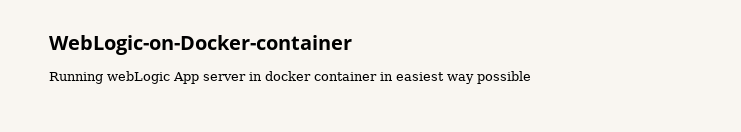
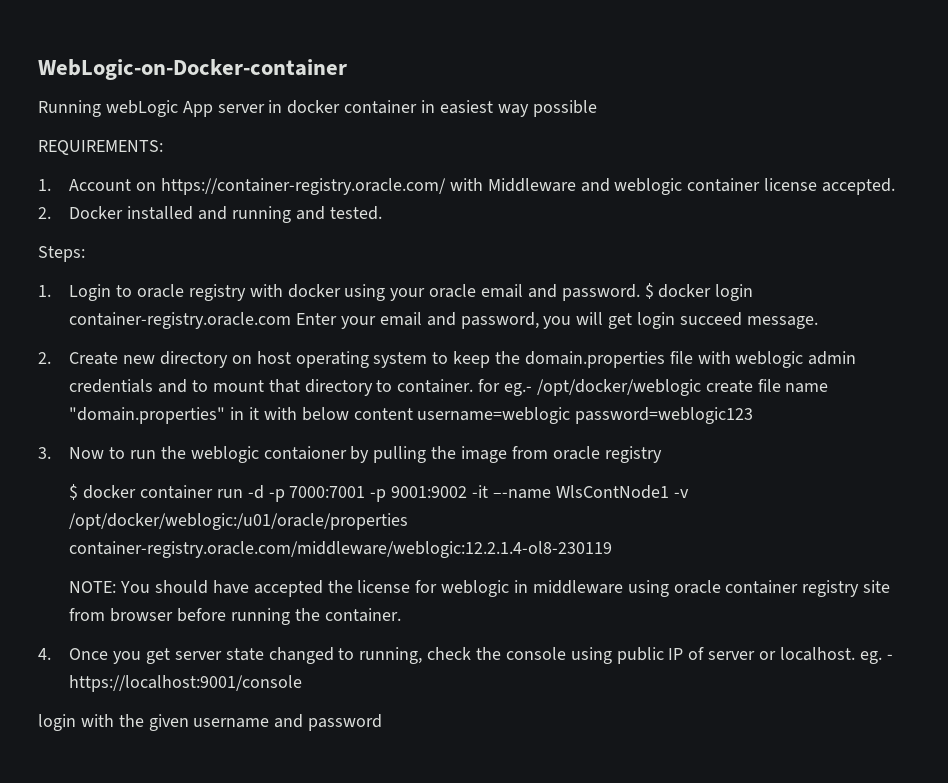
+ REQUIREMENTS:
+ 1. Account on https://container-registry.oracle.com/ with Middleware and weblogic container license accepted.
+ 2. Docker installed and running and tested.
+ Steps:
+ 1. Login to oracle registry with docker using your oracle email and password. $ docker login container-registry.oracle.com Enter your email and password, you will get login succeed message.
+ 2. Create new directory on host operating system to keep the domain.properties file with weblogic admin credentials and to mount that directory to container. for eg.- /opt/docker/weblogic create file name "domain.properties" in it with below content username=weblogic password=weblogic123
+ 3. Now to run the weblogic contaioner by pulling the image from oracle registry
+ $ docker container run -d -p 7000:7001 -p 9001:9002 -it –-name WlsContNode1 -v /opt/docker/weblogic:/u01/oracle/properties container-registry.oracle.com/middleware/weblogic:12.2.1.4-ol8-230119
+ NOTE: You should have accepted the license for weblogic in middleware using oracle container registry site from browser before running the container.
+ 4. Once you get server state changed to running, check the console using public IP of server or localhost. eg. - https://localhost:9001/console
+ login with the given username and password

